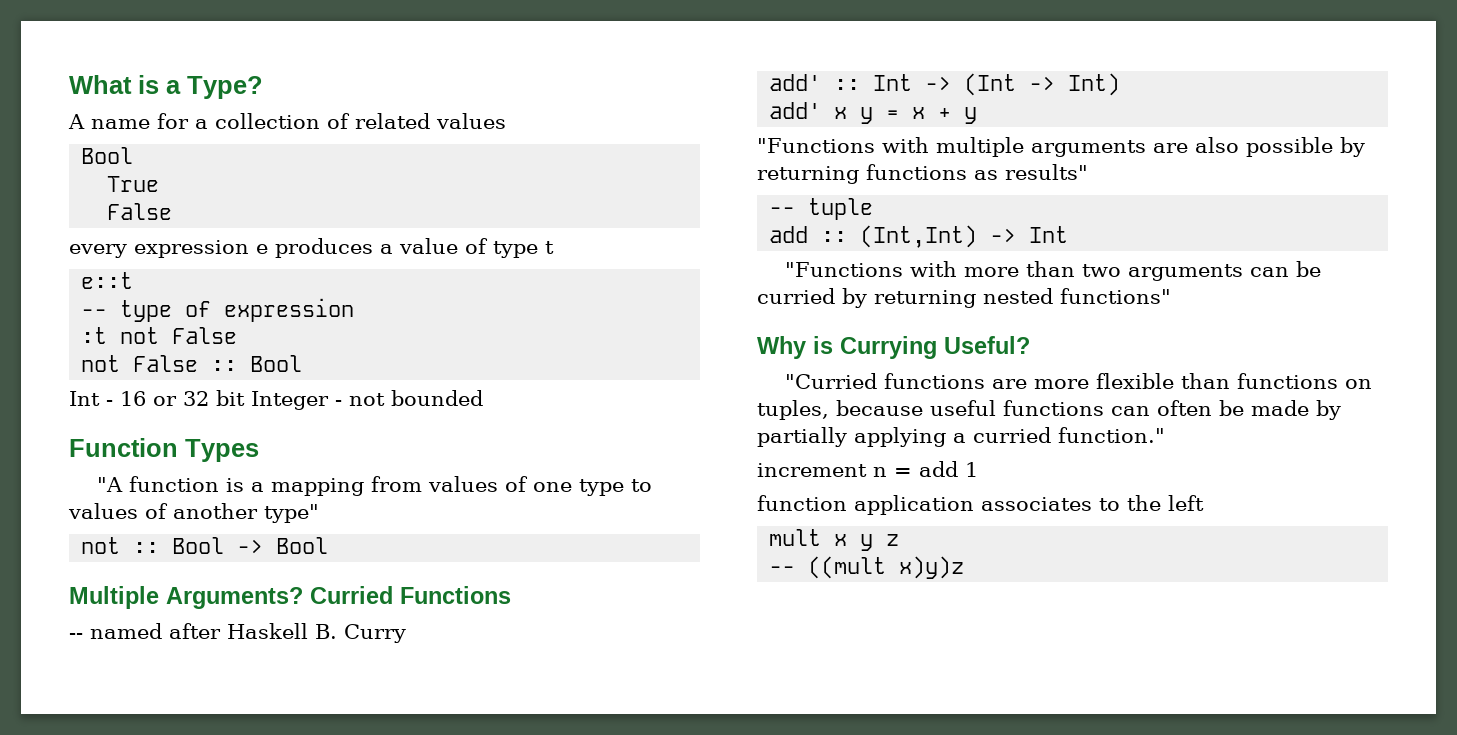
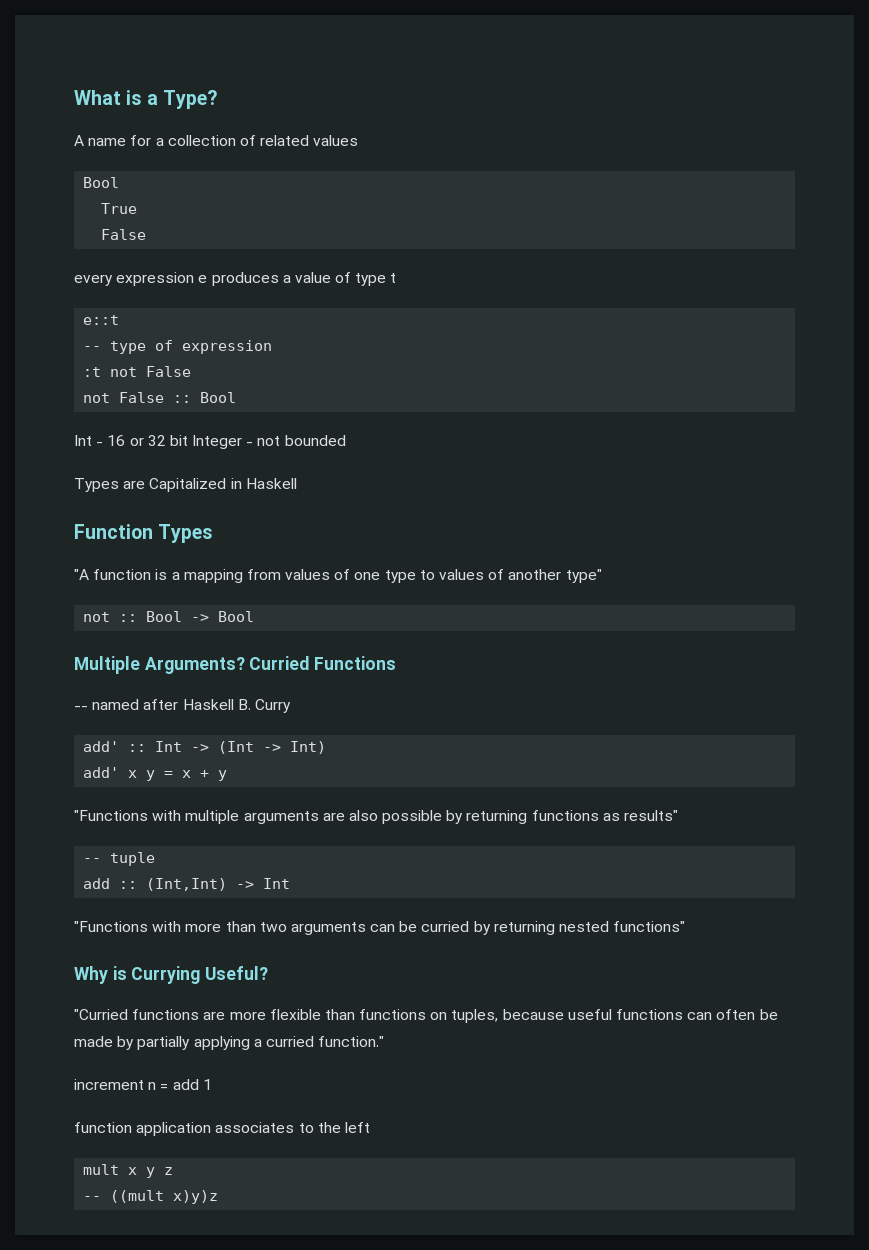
+ Types are Capitalized in Haskell

